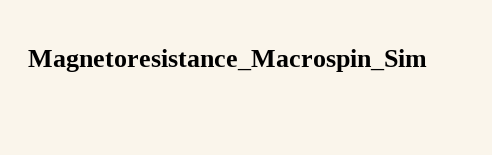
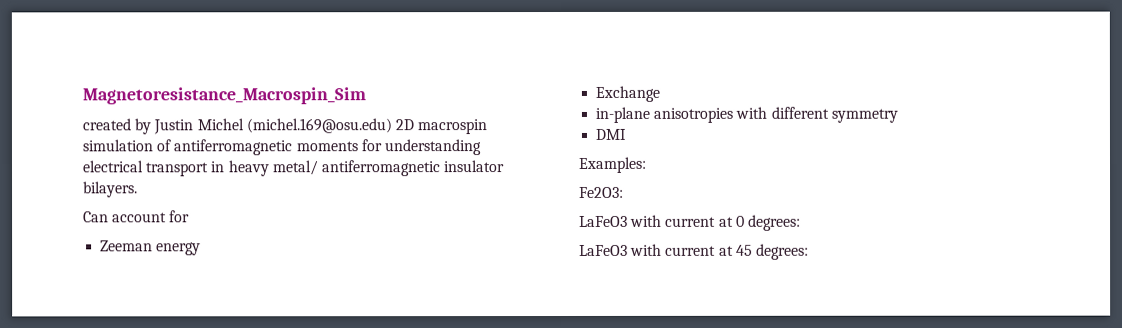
+ created by Justin Michel (michel.169@osu.edu) 2D macrospin simulation of antiferromagnetic moments for understanding electrical transport in heavy metal/ antiferromagnetic insulator bilayers.
+ Can account for
+ Zeeman energy
+ Exchange
+ in-plane anisotropies with different symmetry
+ DMI
+ Examples:
+ Fe2O3:
+ LaFeO3 with current at 0 degrees:
+ LaFeO3 with current at 45 degrees:

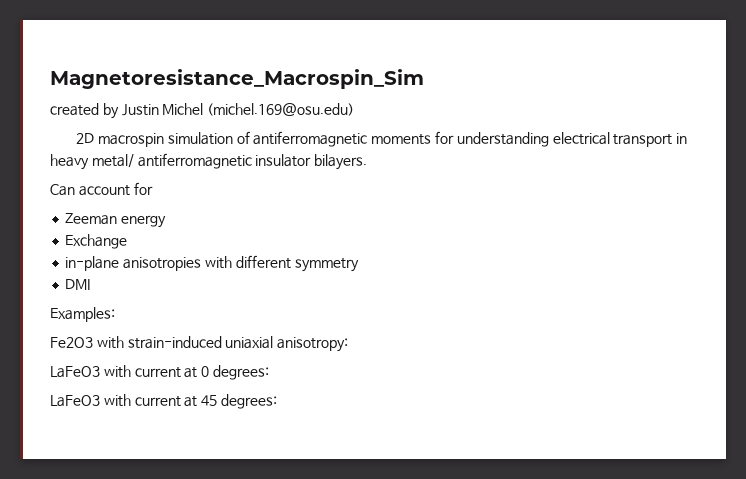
- created by Justin Michel (michel.169@osu.edu) 2D macrospin simulation of antiferromagnetic moments for understanding electrical transport in heavy metal/ antiferromagnetic insulator bilayers.
+ created by Justin Michel (michel.169@osu.edu)
+ 2D macrospin simulation of antiferromagnetic moments for understanding electrical transport in heavy metal/ antiferromagnetic insulator bilayers.
- Fe2O3:
+ Fe2O3 with strain-induced uniaxial anisotropy:

